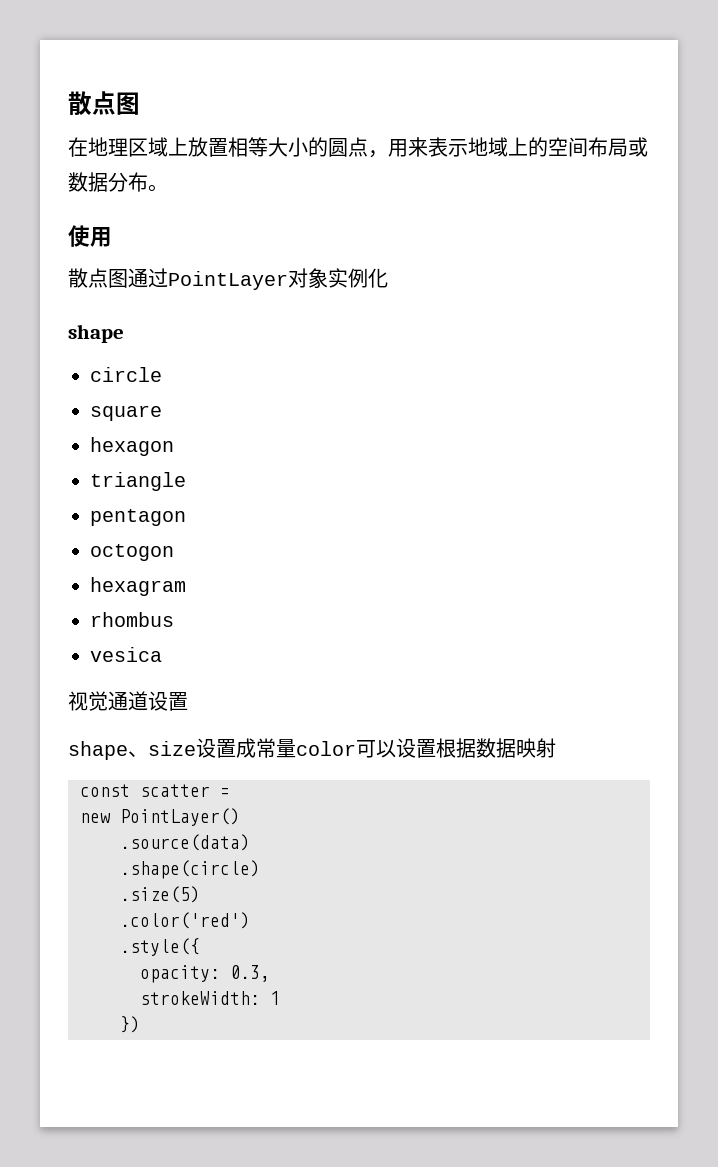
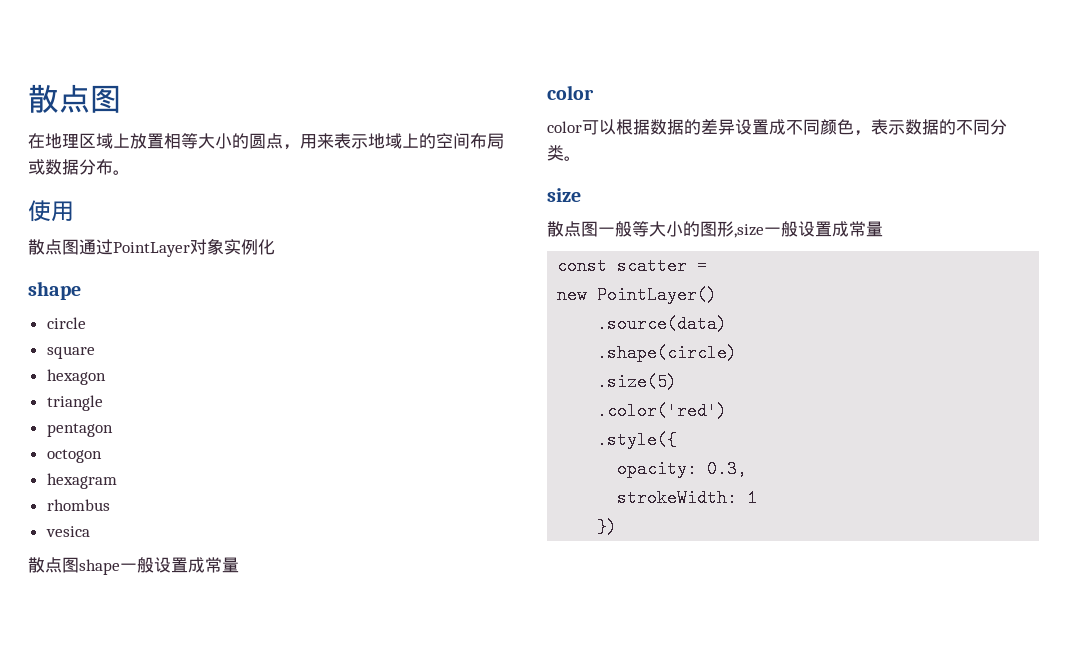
- 视觉通道设置
- shape、size设置成常量color可以设置根据数据映射
+ 散点图shape一般设置成常量
+ color
+ color可以根据数据的差异设置成不同颜色，表示数据的不同分类。
+ size
+ 散点图一般等大小的图形,size一般设置成常量

